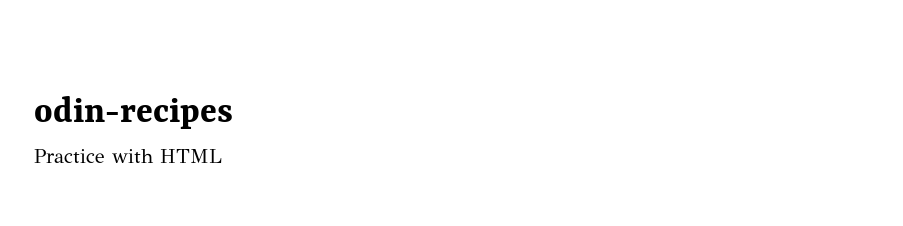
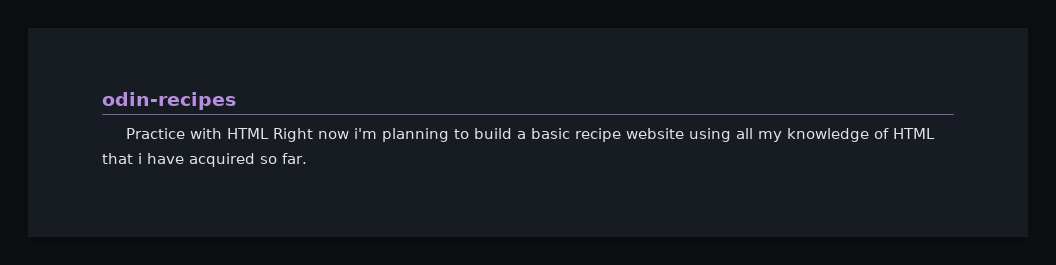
- Practice with HTML
+ Practice with HTML Right now i'm planning to build a basic recipe website using all my knowledge of HTML that i have acquired so far.

